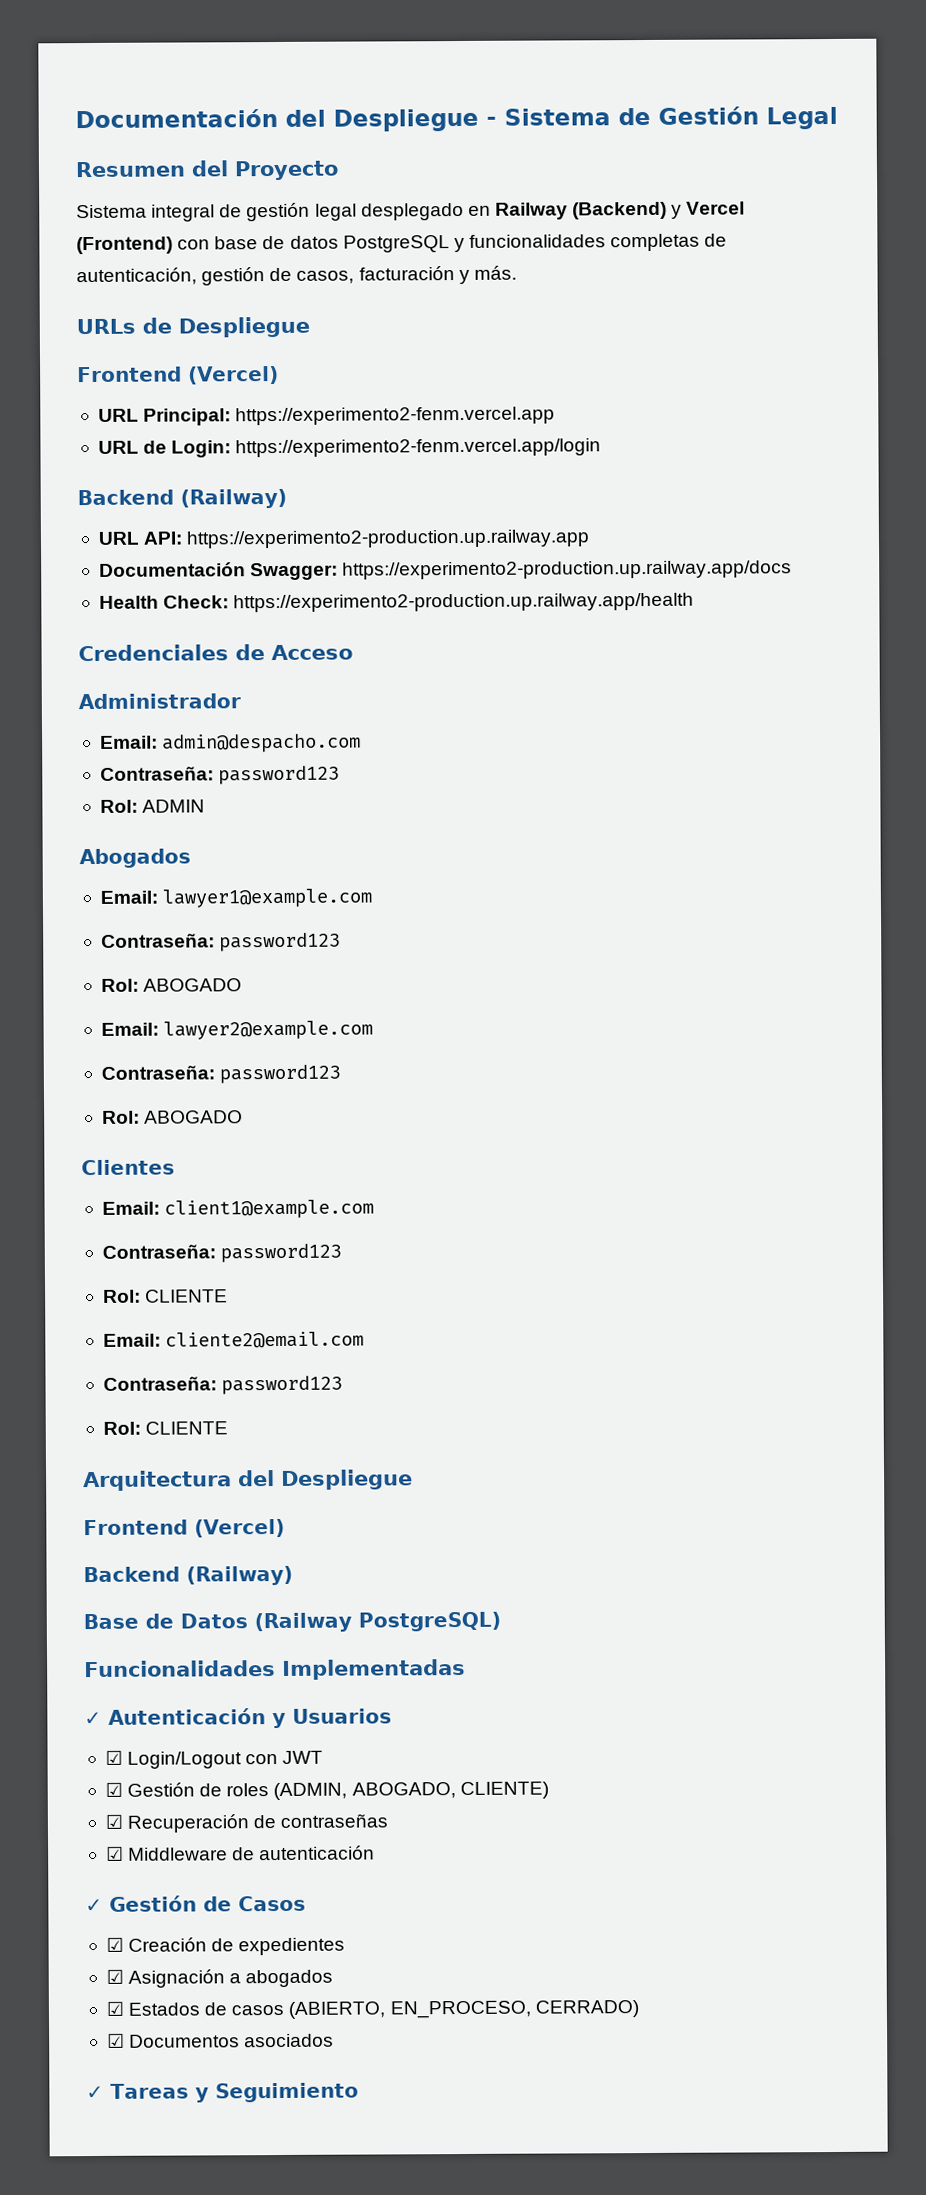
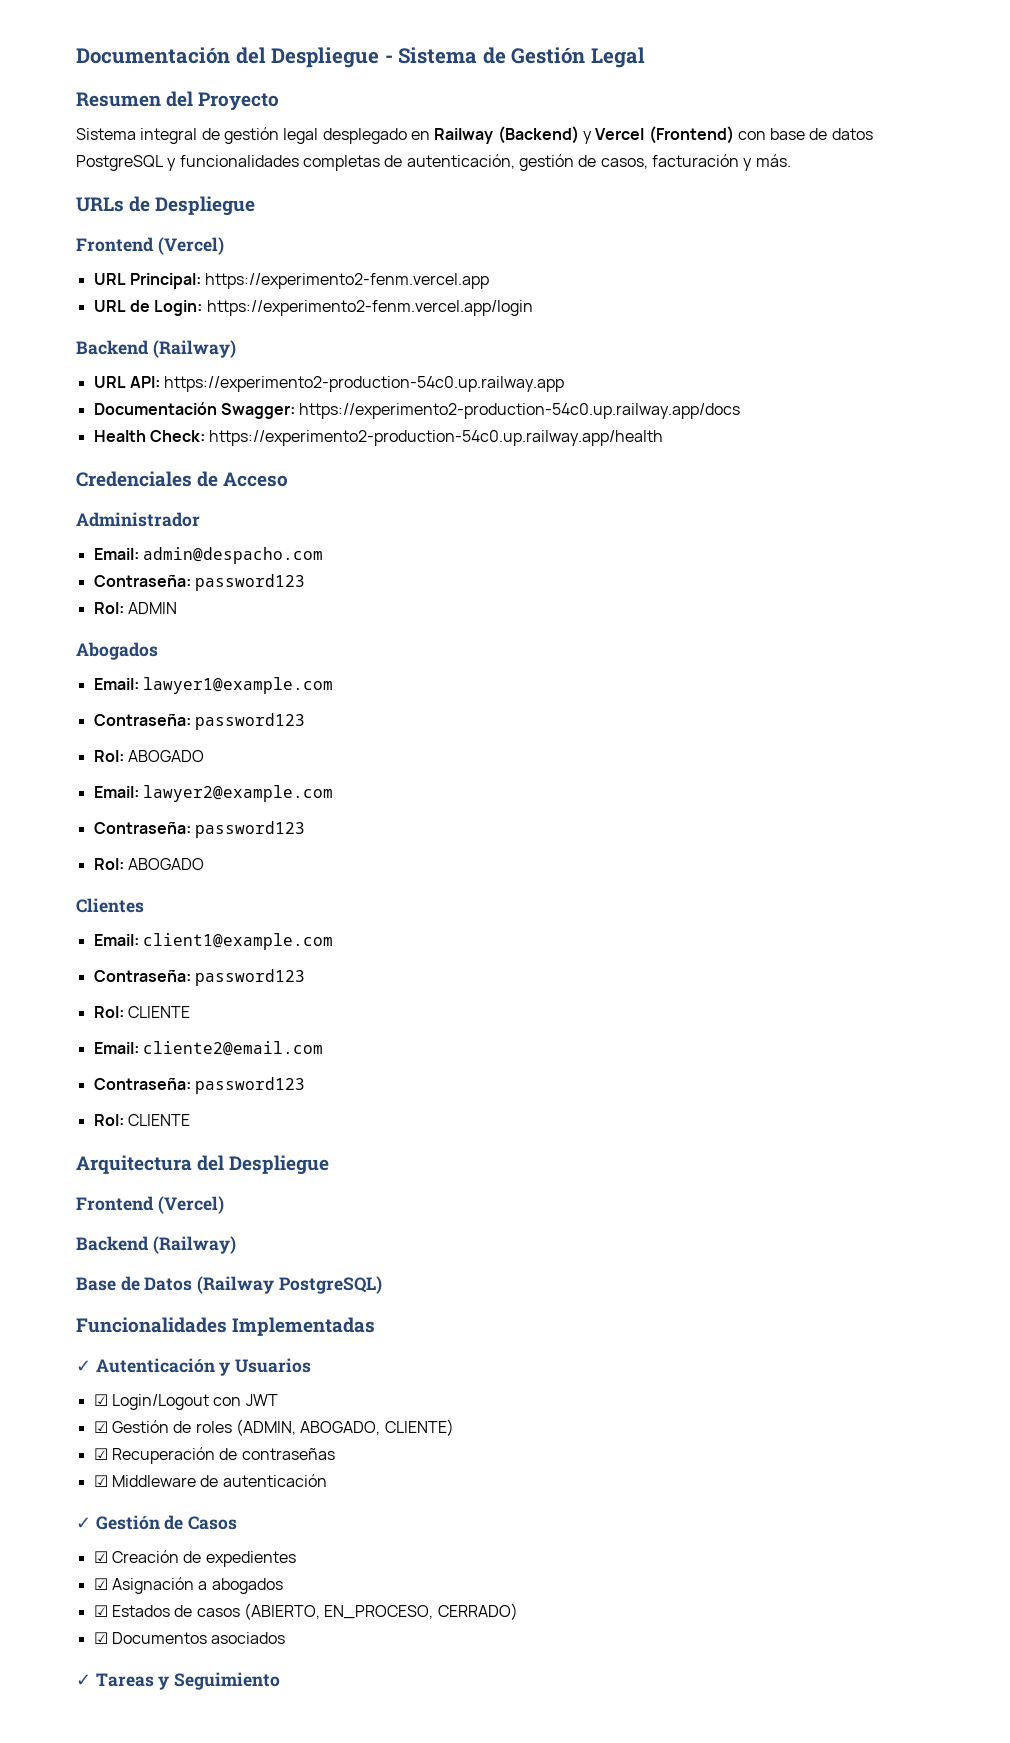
- URL API: https://experimento2-production.up.railway.app
+ URL API: https://experimento2-production-54c0.up.railway.app
- Documentación Swagger: https://experimento2-production.up.railway.app/docs
+ Documentación Swagger: https://experimento2-production-54c0.up.railway.app/docs
- Health Check: https://experimento2-production.up.railway.app/health
+ Health Check: https://experimento2-production-54c0.up.railway.app/health

